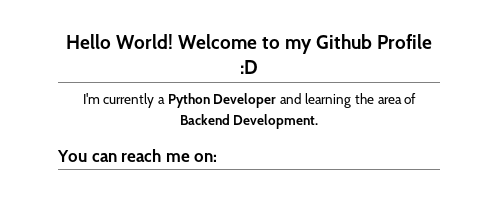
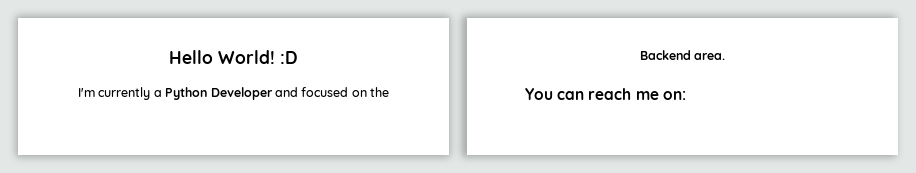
- Hello World! Welcome to my Github Profile :D
+ Hello World! :D
- I'm currently a Python Developer and learning the area of Backend Development.
+ I'm currently a Python Developer and focused on the Backend area.

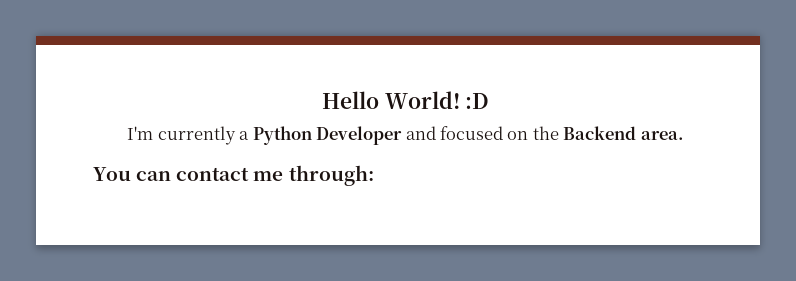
- You can reach me on:
+ You can contact me through:

